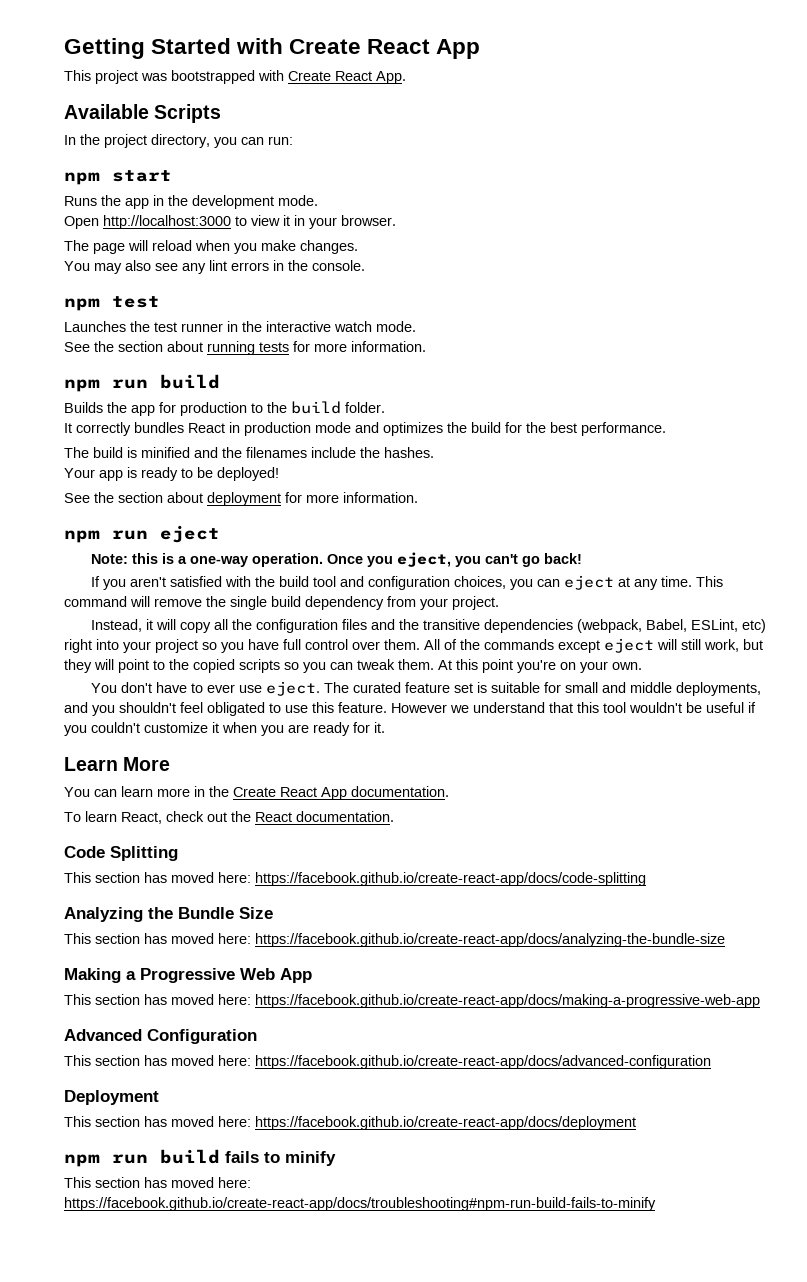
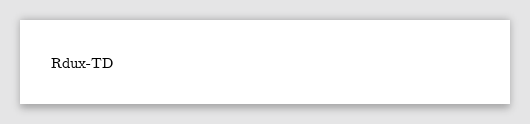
- Getting Started with Create React App
- This project was bootstrapped with Create React App.
- Available Scripts
- In the project directory, you can run:
- npm start
- Runs the app in the development mode.
- Open http://localhost:3000 to view it in your browser.
- The page will reload when you make changes.
- You may also see any lint errors in the console.
- npm test
- Launches the test runner in the interactive watch mode.
- See the section about running tests for more information.
- npm run build
- Builds the app for production to the build folder.
- It correctly bundles React in production mode and optimizes the build for the best performance.
- The build is minified and the filenames include the hashes.
- Your app is ready to be deployed!
- See the section about deployment for more information.
- npm run eject
- Note: this is a one-way operation. Once you eject, you can't go back!
- If you aren't satisfied with the build tool and configuration choices, you can eject at any time. This command will remove the single build dependency from your project.
- Instead, it will copy all the configuration files and the transitive dependencies (webpack, Babel, ESLint, etc) right into your project so you have full control over them. All of the commands except eject will still work, but they will point to the copied scripts so you can tweak them. At this point you're on your own.
- You don't have to ever use eject. The curated feature set is suitable for small and middle deployments, and you shouldn't feel obligated to use this feature. However we understand that this tool wouldn't be useful if you couldn't customize it when you are ready for it.
- Learn More
- You can learn more in the Create React App documentation.
- To learn React, check out the React documentation.
- Code Splitting
- This section has moved here: https://facebook.github.io/create-react-app/docs/code-splitting
- Analyzing the Bundle Size
- This section has moved here: https://facebook.github.io/create-react-app/docs/analyzing-the-bundle-size
- Making a Progressive Web App
- This section has moved here: https://facebook.github.io/create-react-app/docs/making-a-progressive-web-app
- Advanced Configuration
- This section has moved here: https://facebook.github.io/create-react-app/docs/advanced-configuration
- Deployment
- This section has moved here: https://facebook.github.io/create-react-app/docs/deployment
- npm run build fails to minify
- This section has moved here: https://facebook.github.io/create-react-app/docs/troubleshooting#npm-run-build-fails-to-minify
+ Rdux-TD

